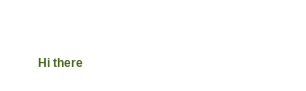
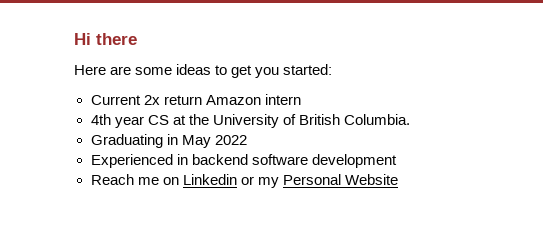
+ Here are some ideas to get you started:
+ Current 2x return Amazon intern
+ 4th year CS at the University of British Columbia.
+ Graduating in May 2022
+ Experienced in backend software development
+ Reach me on Linkedin or my Personal Website

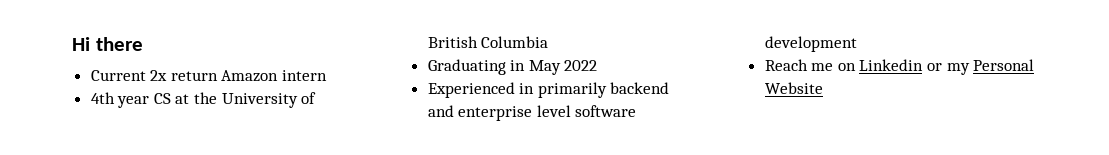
- Here are some ideas to get you started:
- 4th year CS at the University of British Columbia.
+ 4th year CS at the University of British Columbia
- Experienced in backend software development
+ Experienced in primarily backend and enterprise level software development

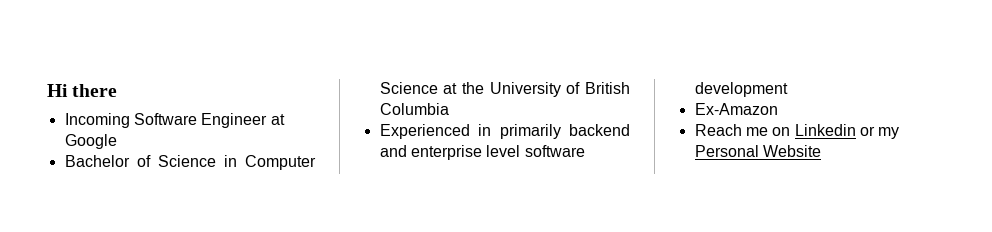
- Current 2x return Amazon intern
- 4th year CS at the University of British Columbia
+ Incoming Software Engineer at Google
+ Bachelor of Science in Computer Science at the University of British Columbia
- Graduating in May 2022
+ Ex-Amazon

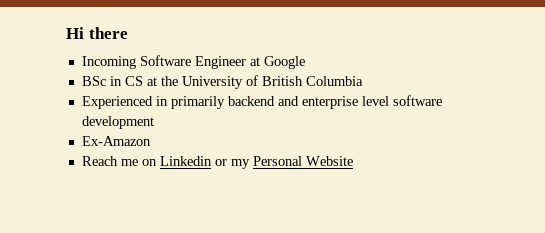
- Bachelor of Science in Computer Science at the University of British Columbia
+ BSc in CS at the University of British Columbia

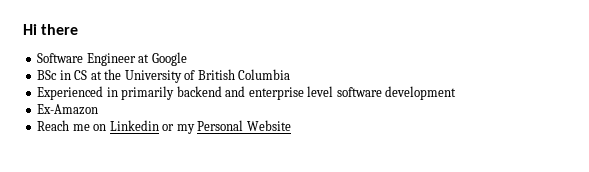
- Incoming Software Engineer at Google
+ Software Engineer at Google

